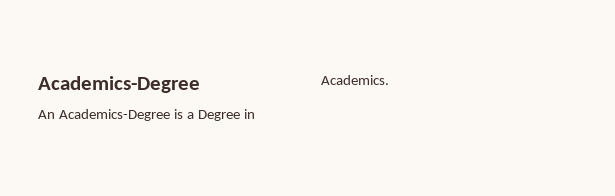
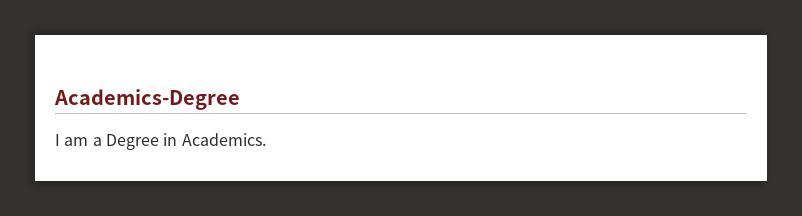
- An Academics-Degree is a Degree in Academics.
+ I am a Degree in Academics.

